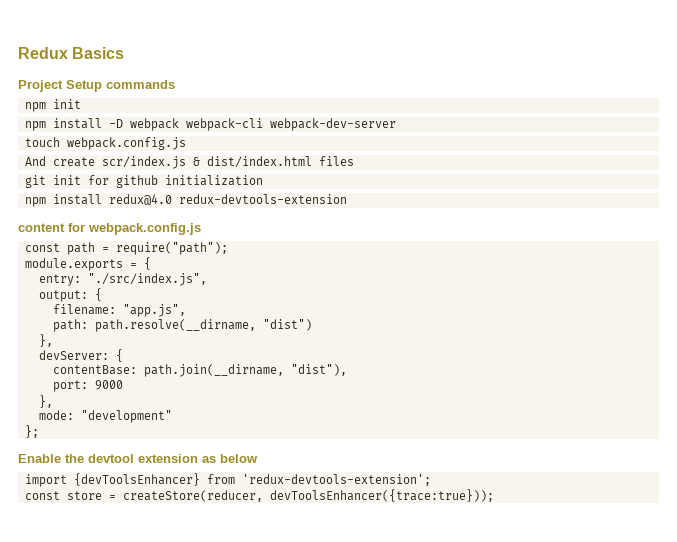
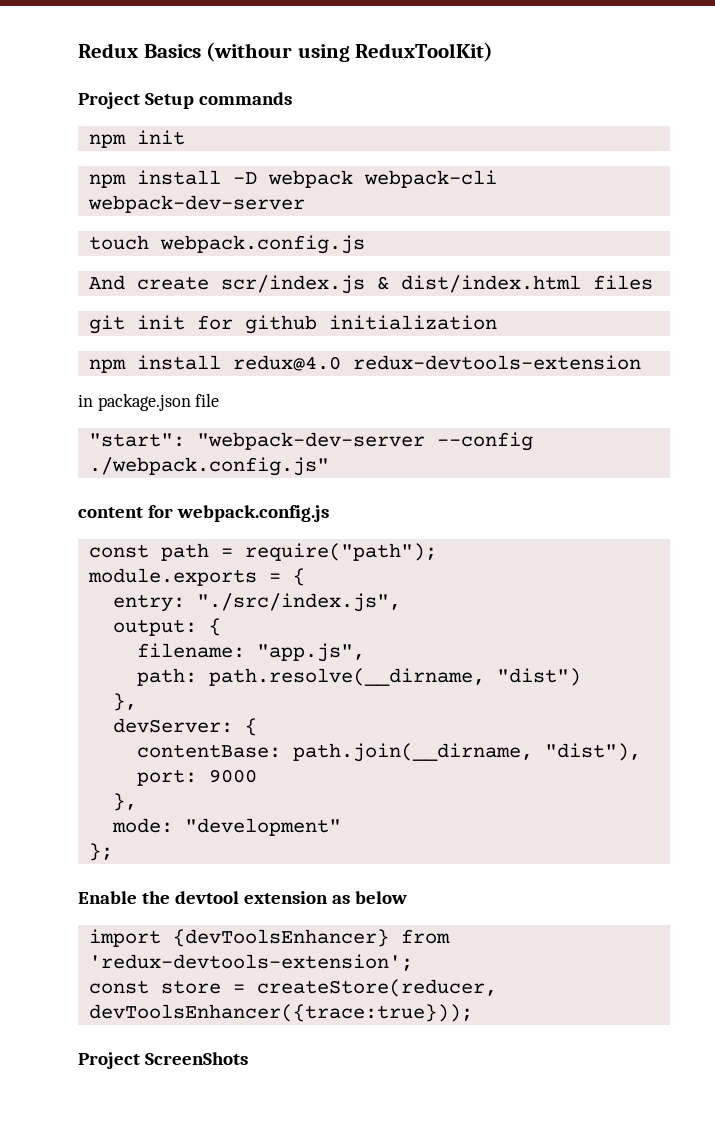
- Redux Basics
+ Redux Basics (withour using ReduxToolKit)
+ in package.json file
+ "start": "webpack-dev-server --config ./webpack.config.js"
+ Project ScreenShots

